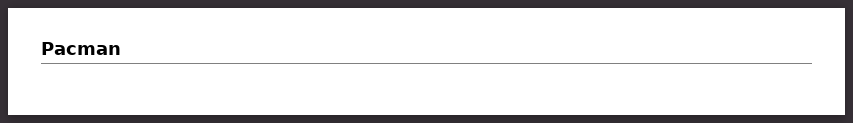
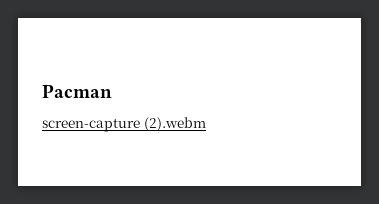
+ screen-capture (2).webm

